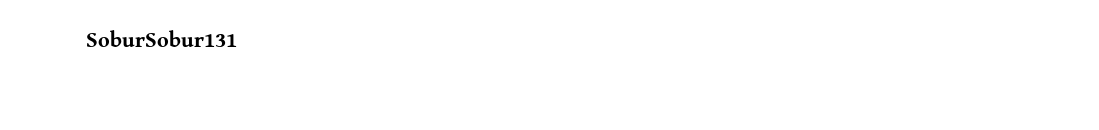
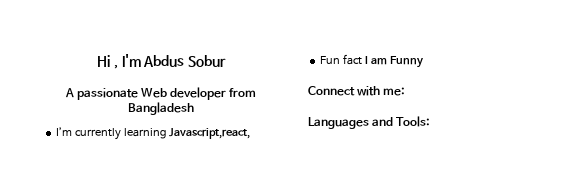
- SoburSobur131
+ Hi , I'm Abdus Sobur
+ A passionate Web developer from Bangladesh
+ I’m currently learning Javascript,react,
+ Fun fact I am Funny
+ Connect with me:
+ Languages and Tools:

